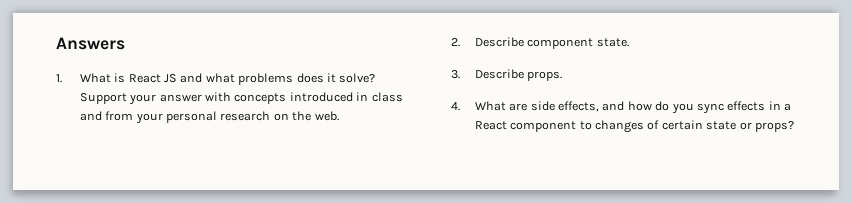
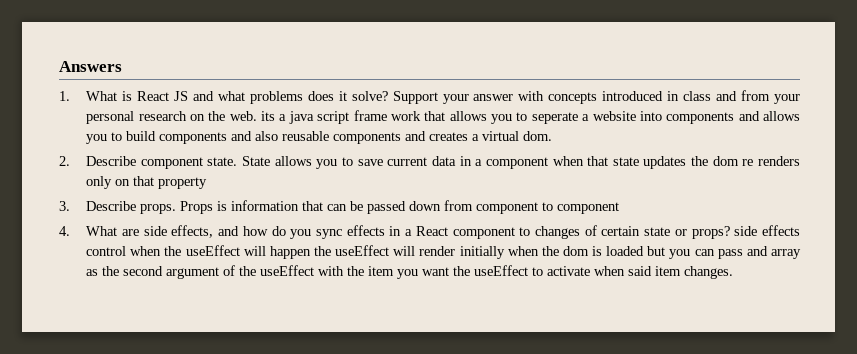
- Support your answer with concepts introduced in class and from your personal research on the web.
- 2. Describe component state.
- 3. Describe props.
+ Support your answer with concepts introduced in class and from your personal research on the web. its a java script frame work that allows you to seperate a website into components and allows you to build components and also reusable components and creates a virtual dom.
+ 2. Describe component state. State allows you to save current data in a component when that state updates the dom re renders only on that property
+ 3. Describe props. Props is information that can be passed down from component to component
- 4. What are side effects, and how do you sync effects in a React component to changes of certain state or props?
+ 4. What are side effects, and how do you sync effects in a React component to changes of certain state or props? side effects control when the useEffect will happen the useEffect will render initially when the dom is loaded but you can pass and array as the second argument of the useEffect with the item you want the useEffect to activate when said item changes.

